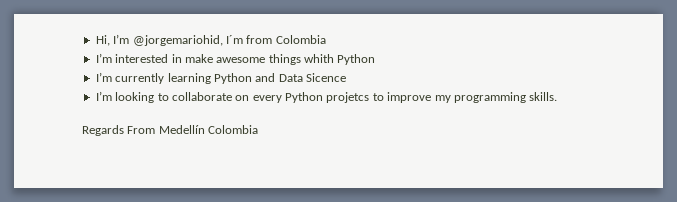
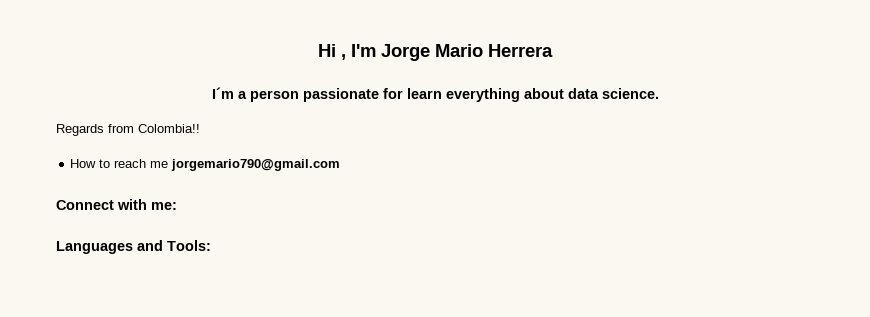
- Hi, I’m @jorgemariohid, I´m from Colombia
- I’m interested in make awesome things whith Python
- I’m currently learning Python and Data Sicence
- I’m looking to collaborate on every Python projetcs to improve my programming skills.
- Regards From Medellín Colombia
+ Hi , I'm Jorge Mario Herrera
+ I´m a person passionate for learn everything about data science.
+ Regards from Colombia!!
+ How to reach me jorgemario790@gmail.com
+ Connect with me:
+ Languages and Tools:

